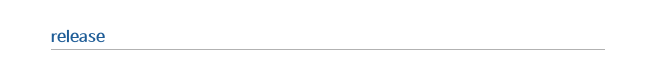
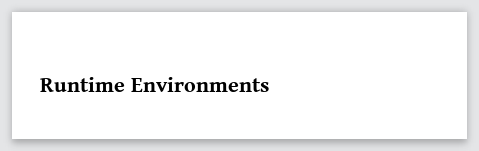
- release
+ Runtime Environments

